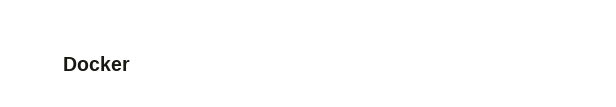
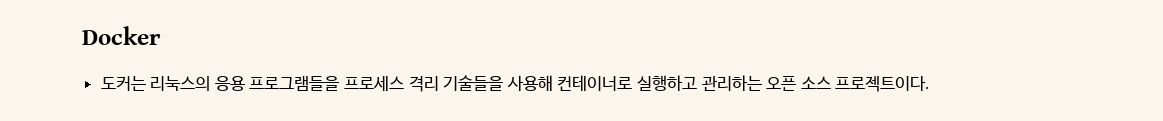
+ 도커는 리눅스의 응용 프로그램들을 프로세스 격리 기술들을 사용해 컨테이너로 실행하고 관리하는 오픈 소스 프로젝트이다.

